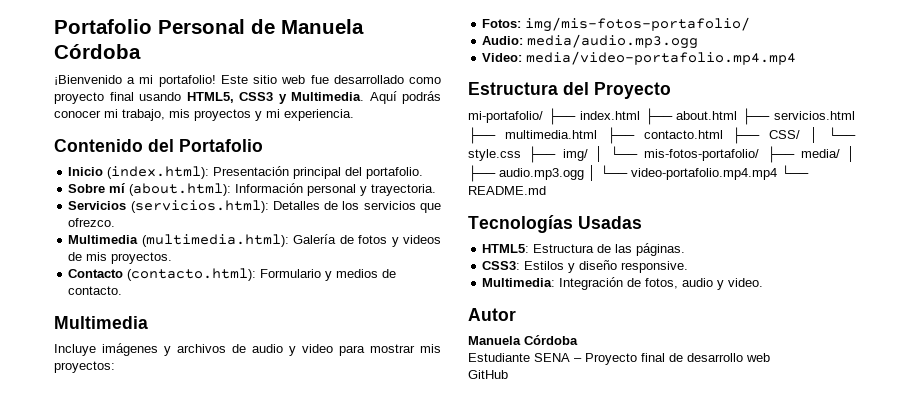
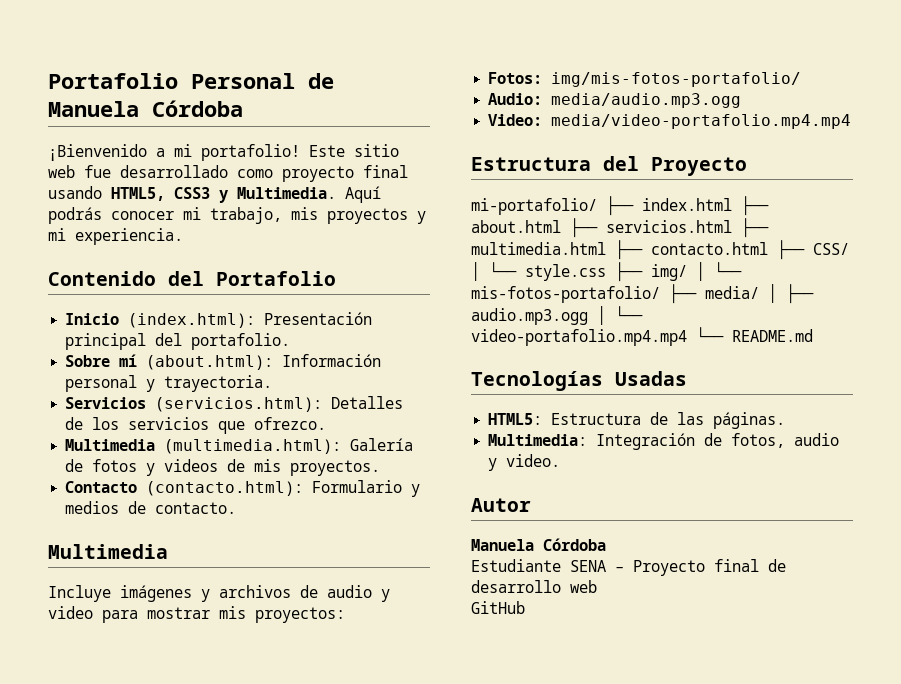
- CSS3: Estilos y diseño responsive.

